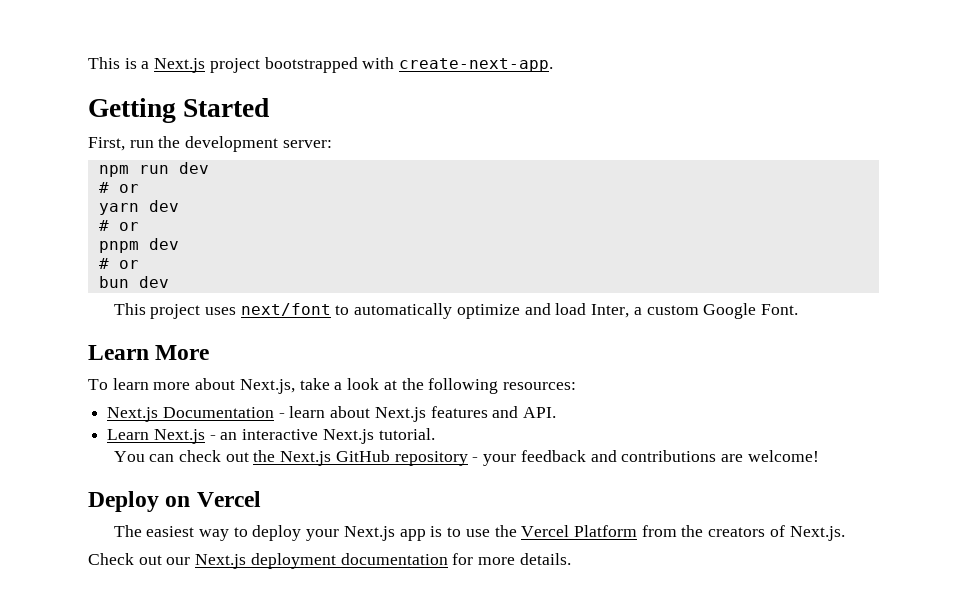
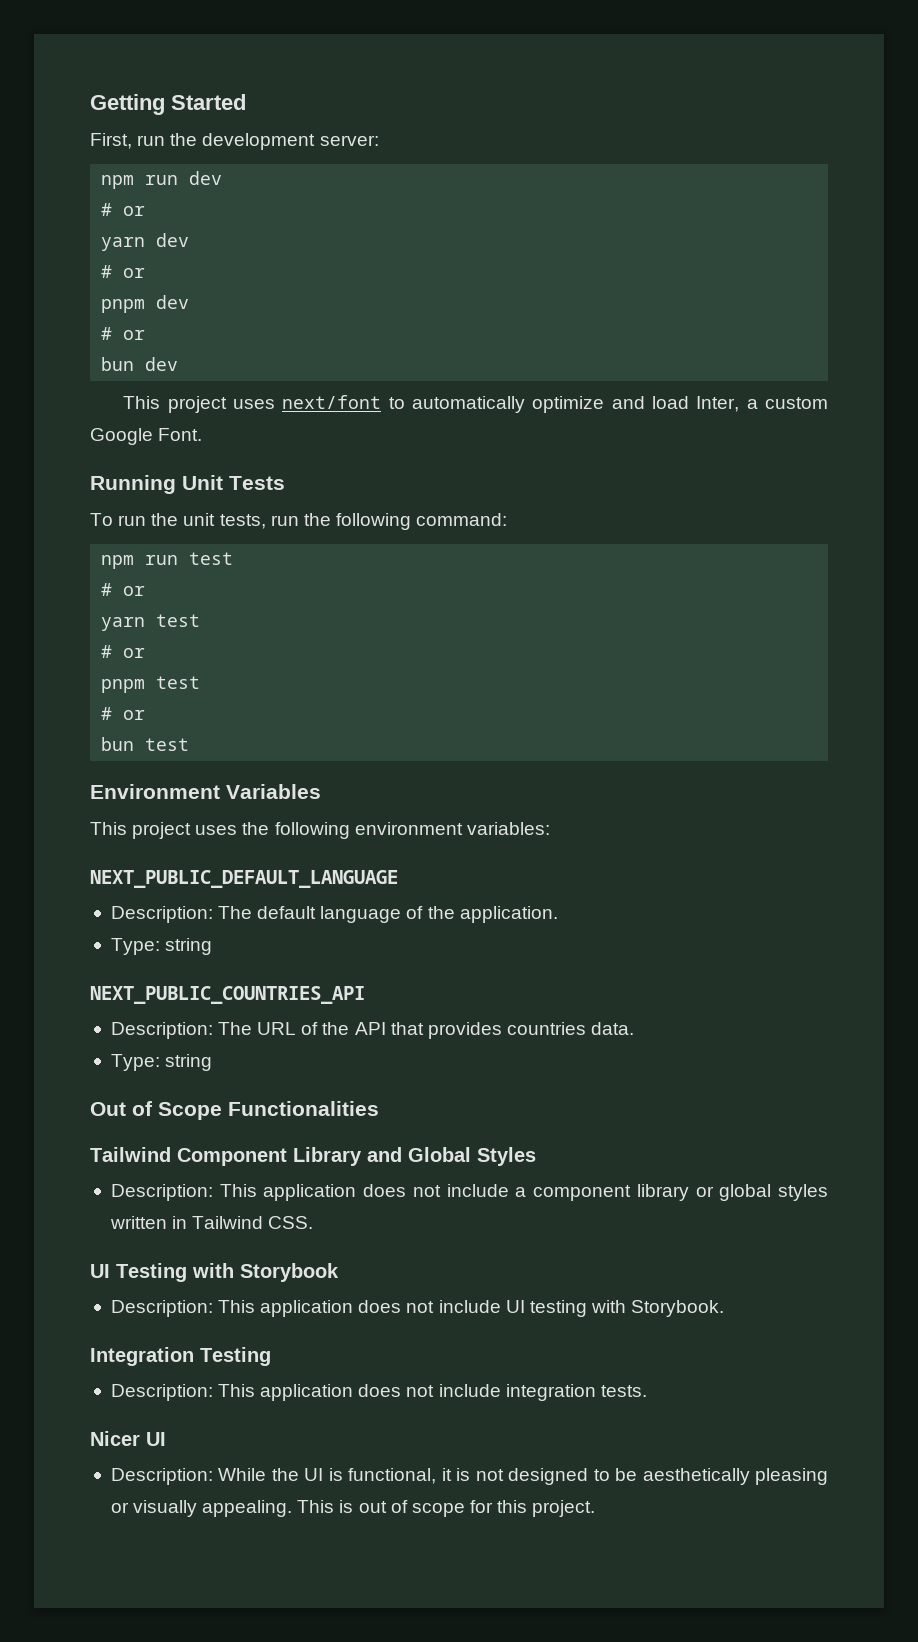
- This is a Next.js project bootstrapped with create-next-app.
- Learn More
- To learn more about Next.js, take a look at the following resources:
- Next.js Documentation - learn about Next.js features and API.
- Learn Next.js - an interactive Next.js tutorial.
- You can check out the Next.js GitHub repository - your feedback and contributions are welcome!
- Deploy on Vercel
- The easiest way to deploy your Next.js app is to use the Vercel Platform from the creators of Next.js.
- Check out our Next.js deployment documentation for more details.
+ Running Unit Tests
+ To run the unit tests, run the following command:
+ npm run test
+ # or
+ yarn test
+ # or
+ pnpm test
+ # or
+ bun test
+ Environment Variables
+ This project uses the following environment variables:
+ NEXT_PUBLIC_DEFAULT_LANGUAGE
+ Description: The default language of the application.
+ Type: string
+ NEXT_PUBLIC_COUNTRIES_API
+ Description: The URL of the API that provides countries data.
+ Type: string
+ Out of Scope Functionalities
+ Tailwind Component Library and Global Styles
+ Description: This application does not include a component library or global styles written in Tailwind CSS.
+ UI Testing with Storybook
+ Description: This application does not include UI testing with Storybook.
+ Integration Testing
+ Description: This application does not include integration tests.
+ Nicer UI
+ Description: While the UI is functional, it is not designed to be aesthetically pleasing or visually appealing. This is out of scope for this project.

